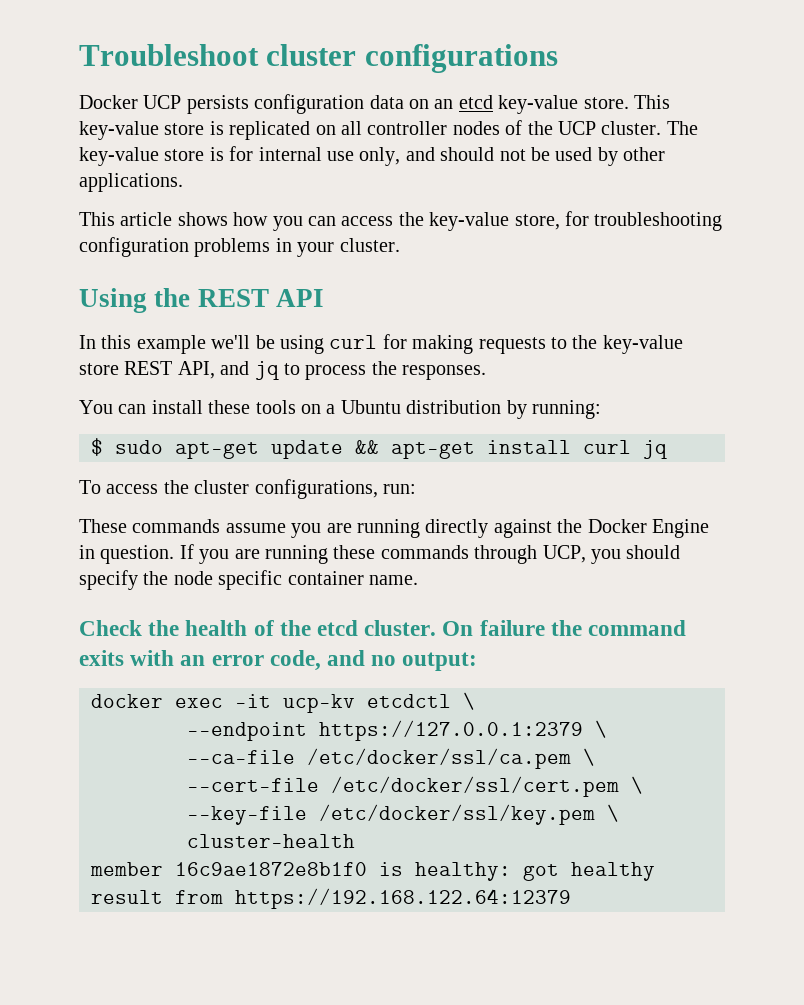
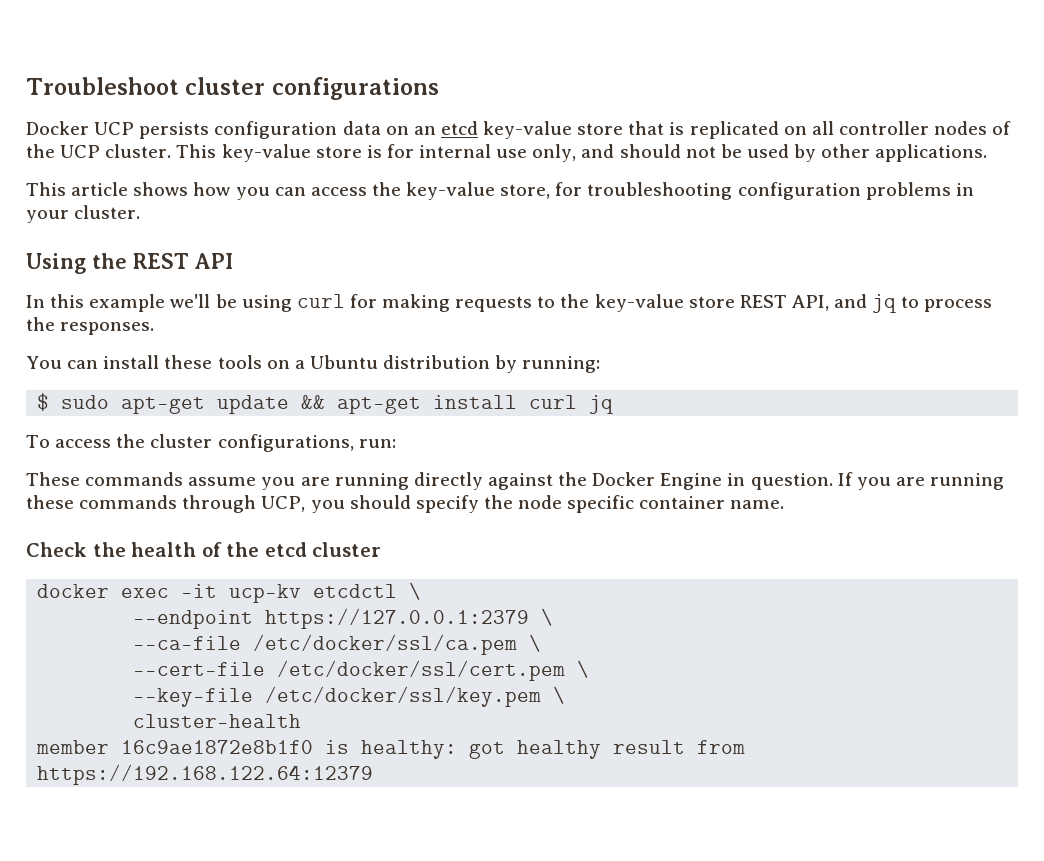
- Docker UCP persists configuration data on an etcd key-value store. This key-value store is replicated on all controller nodes of the UCP cluster.
+ Docker UCP persists configuration data on an etcd key-value store that is replicated on all controller nodes of the UCP cluster.
- The key-value store is for internal use only, and should not be used by other applications.
+ This key-value store is for internal use only, and should not be used by other applications.
- Check the health of the etcd cluster. On failure the command exits with an error code, and no output:
+ Check the health of the etcd cluster

